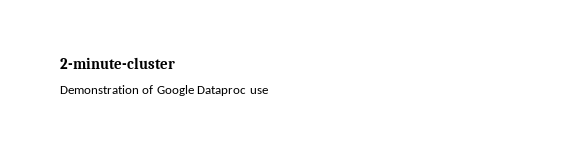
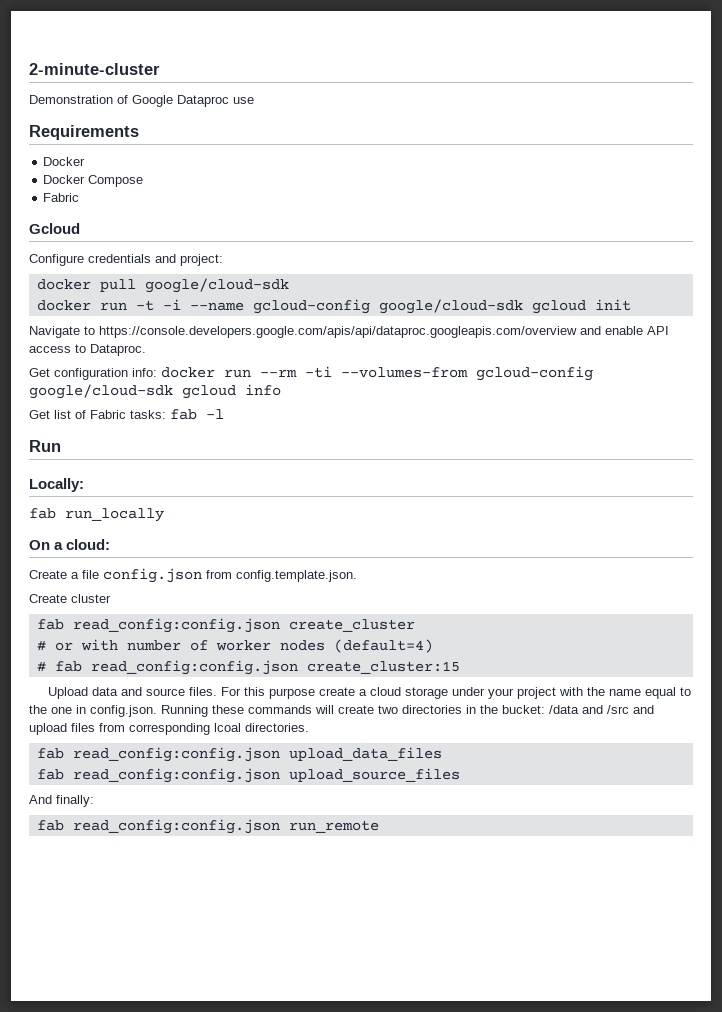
+ Requirements
+ Docker
+ Docker Compose
+ Fabric
+ Gcloud
+ Configure credentials and project:
+ docker pull google/cloud-sdk
+ docker run -t -i --name gcloud-config google/cloud-sdk gcloud init
+ Navigate to https://console.developers.google.com/apis/api/dataproc.googleapis.com/overview and enable API access to Dataproc.
+ Get configuration info: docker run --rm -ti --volumes-from gcloud-config google/cloud-sdk gcloud info
+ Get list of Fabric tasks: fab -l
+ Run
+ Locally:
+ fab run_locally
+ On a cloud:
+ Create a file config.json from config.template.json.
+ Create cluster
+ fab read_config:config.json create_cluster
+ # or with number of worker nodes (default=4)
+ # fab read_config:config.json create_cluster:15
+ Upload data and source files. For this purpose create a cloud storage under your project with the name equal to the one in config.json. Running these commands will create two directories in the bucket: /data and /src and upload files from corresponding lcoal directories.
+ fab read_config:config.json upload_data_files
+ fab read_config:config.json upload_source_files
+ And finally:
+ fab read_config:config.json run_remote

